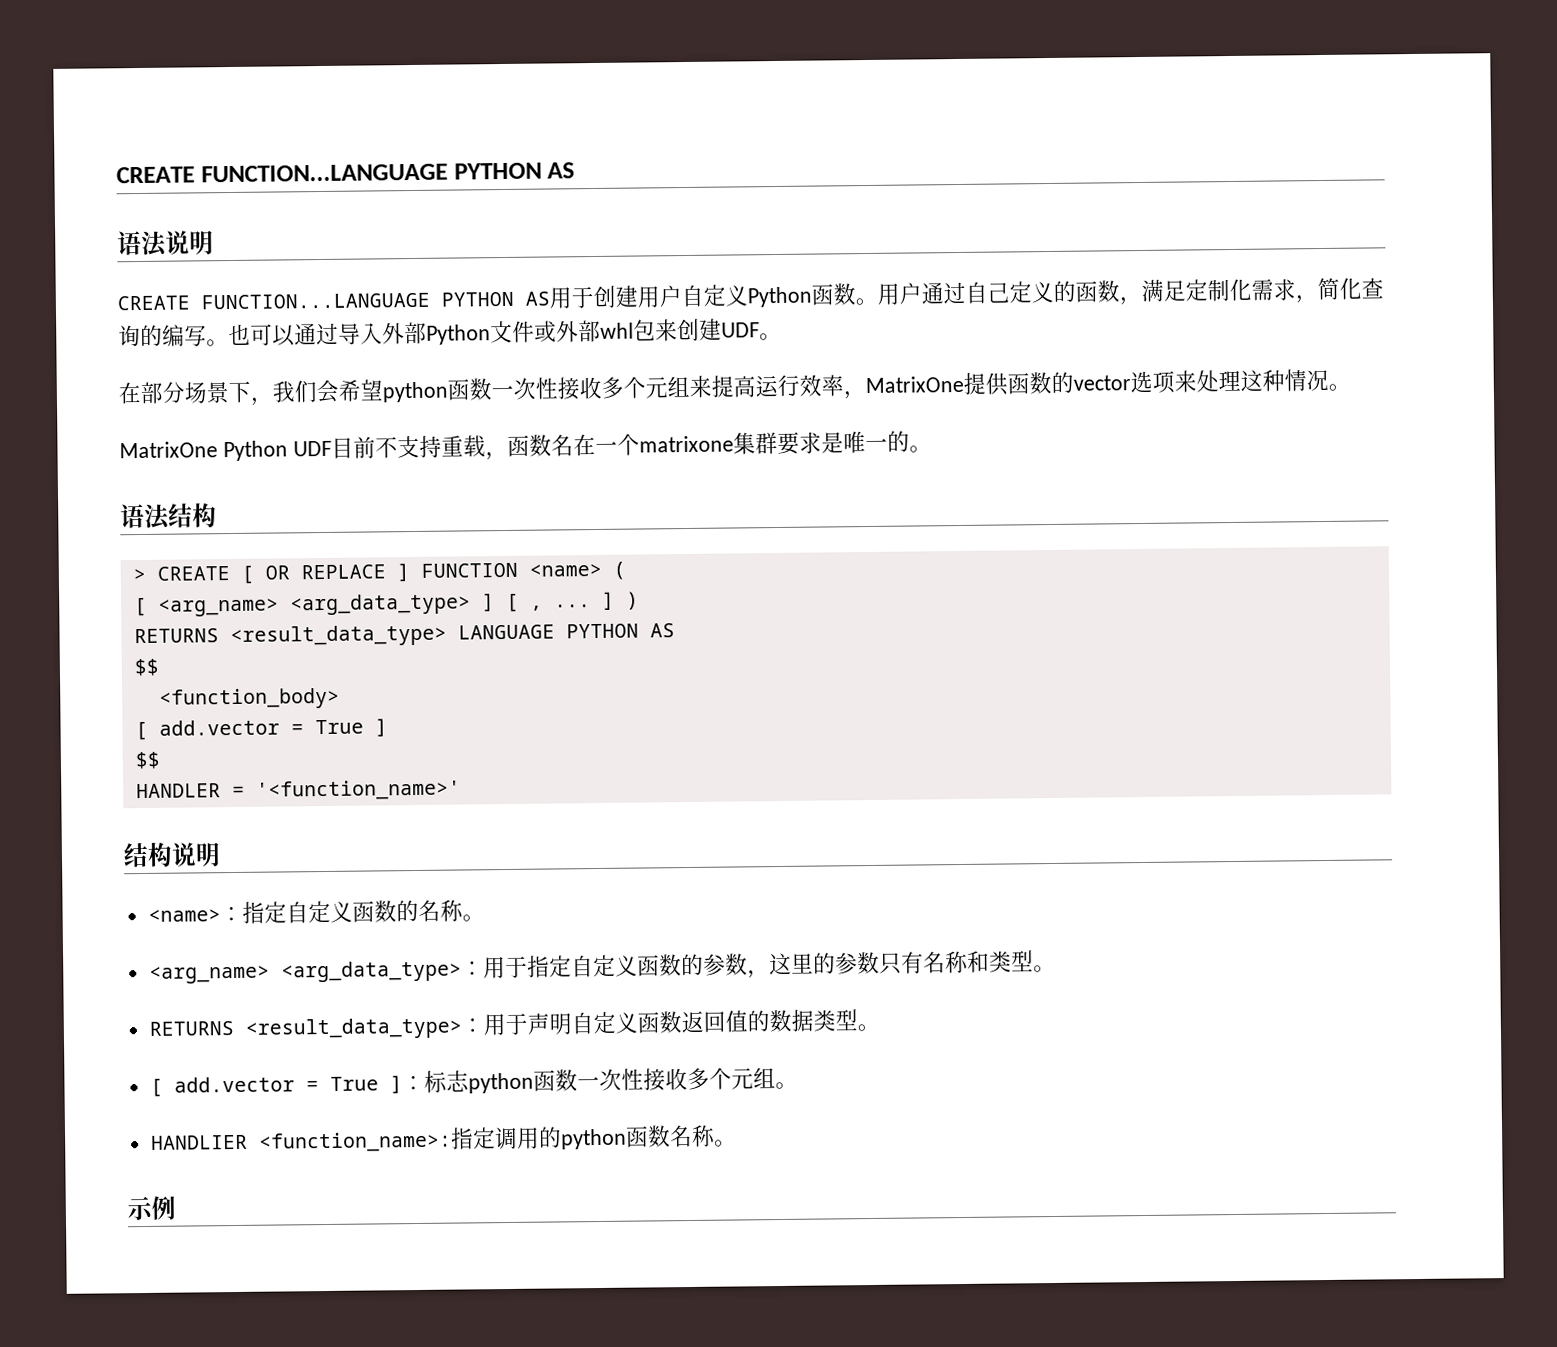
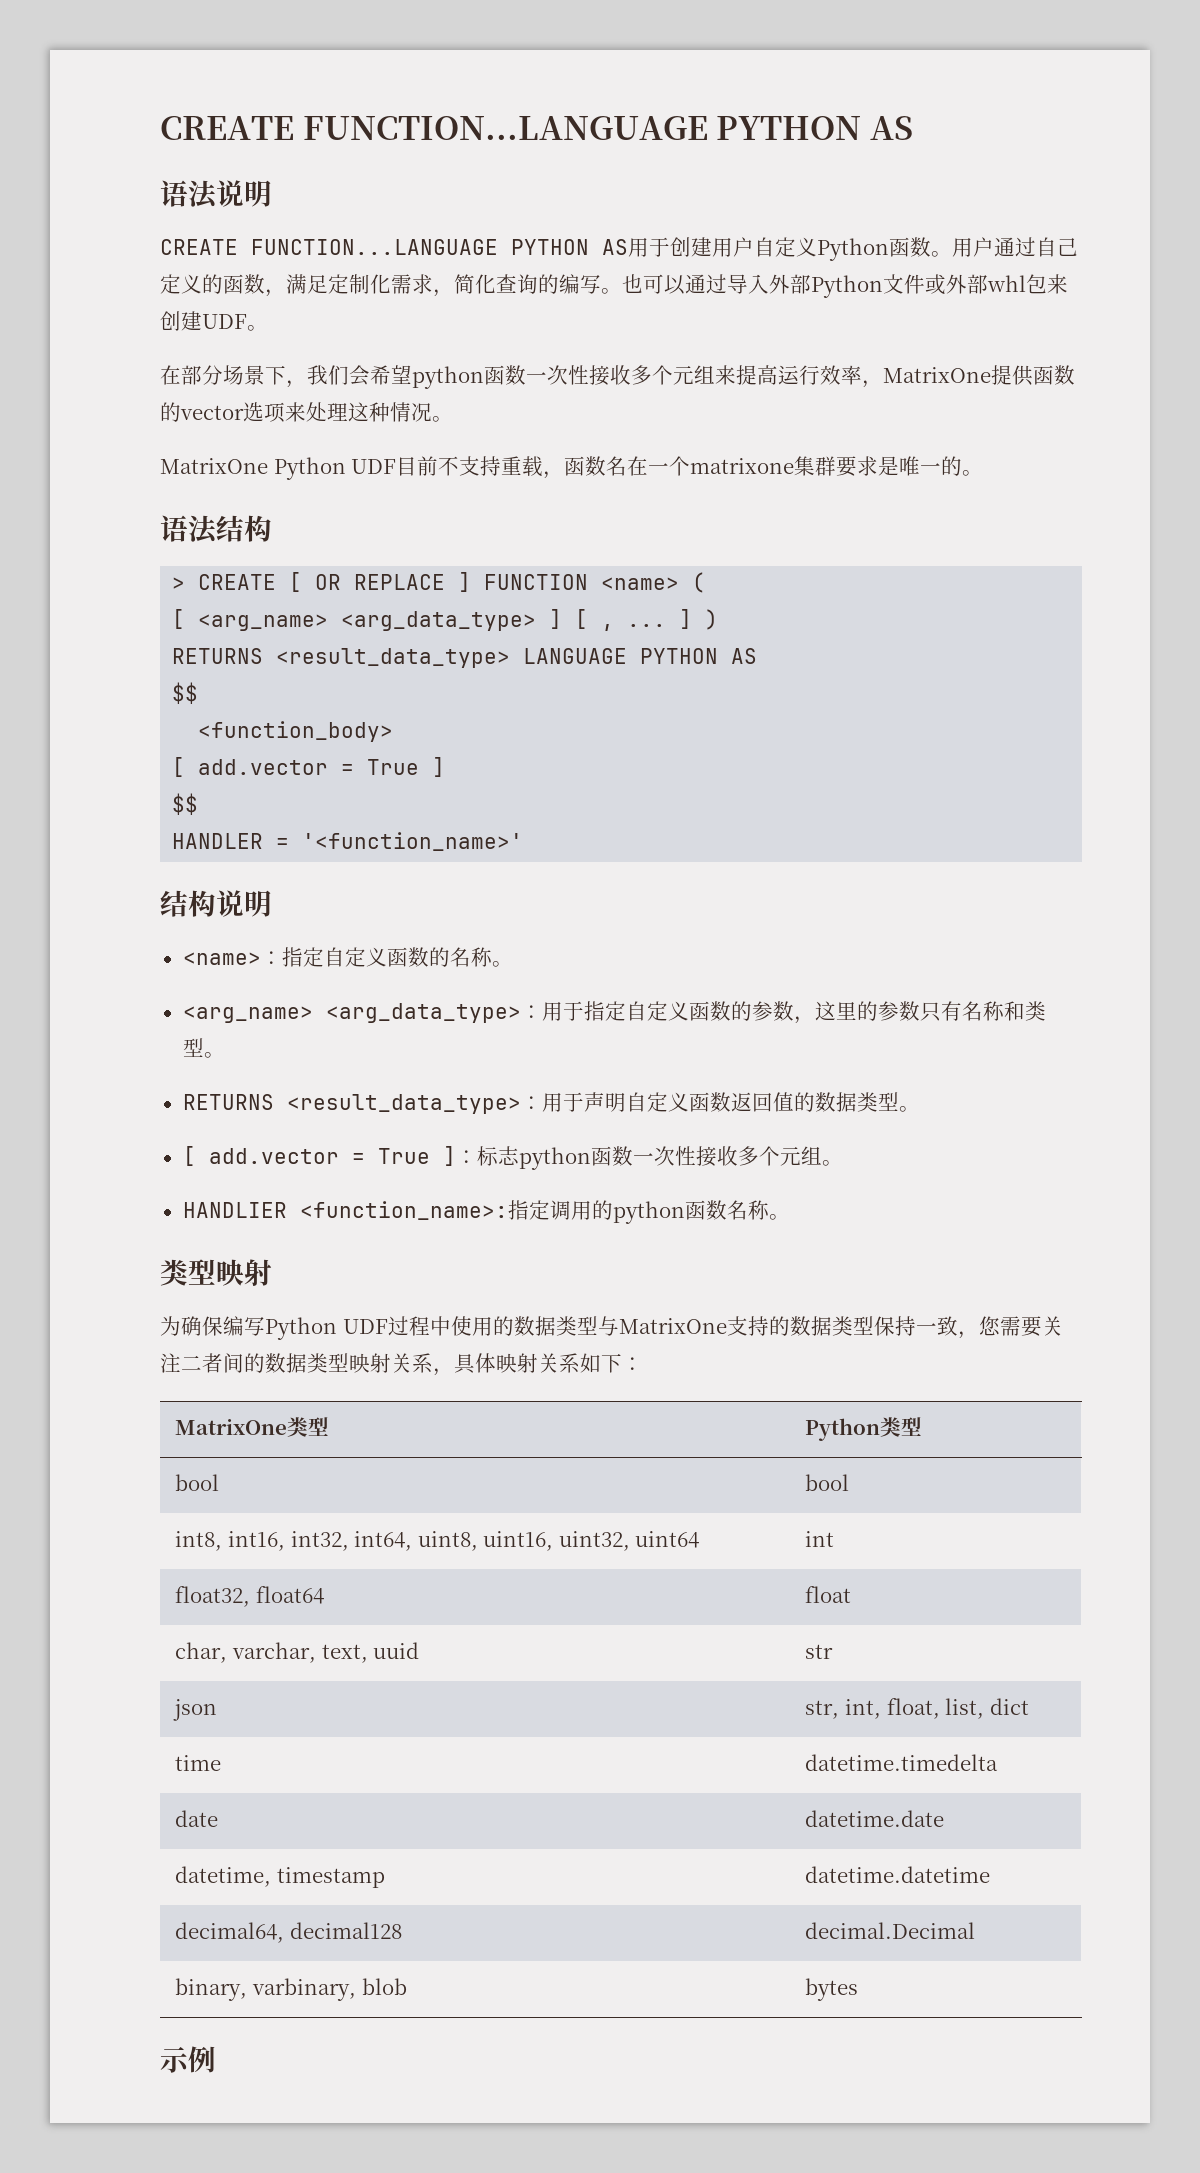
  HANDLIER <function_name>:指定调用的python函数名称。
+ 类型映射
+ 为确保编写Python UDF过程中使用的数据类型与MatrixOne支持的数据类型保持一致，您需要关注二者间的数据类型映射关系，具体映射关系如下：
+ MatrixOne类型 | Python类型
+ bool | bool
+ int8, int16, int32, int64, uint8, uint16, uint32, uint64 | int
+ float32, float64 | float
+ char, varchar, text, uuid | str
+ json | str, int, float, list, dict
+ time | datetime.timedelta
+ date | datetime.date
+ datetime, timestamp | datetime.datetime
+ decimal64, decimal128 | decimal.Decimal
+ binary, varbinary, blob | bytes

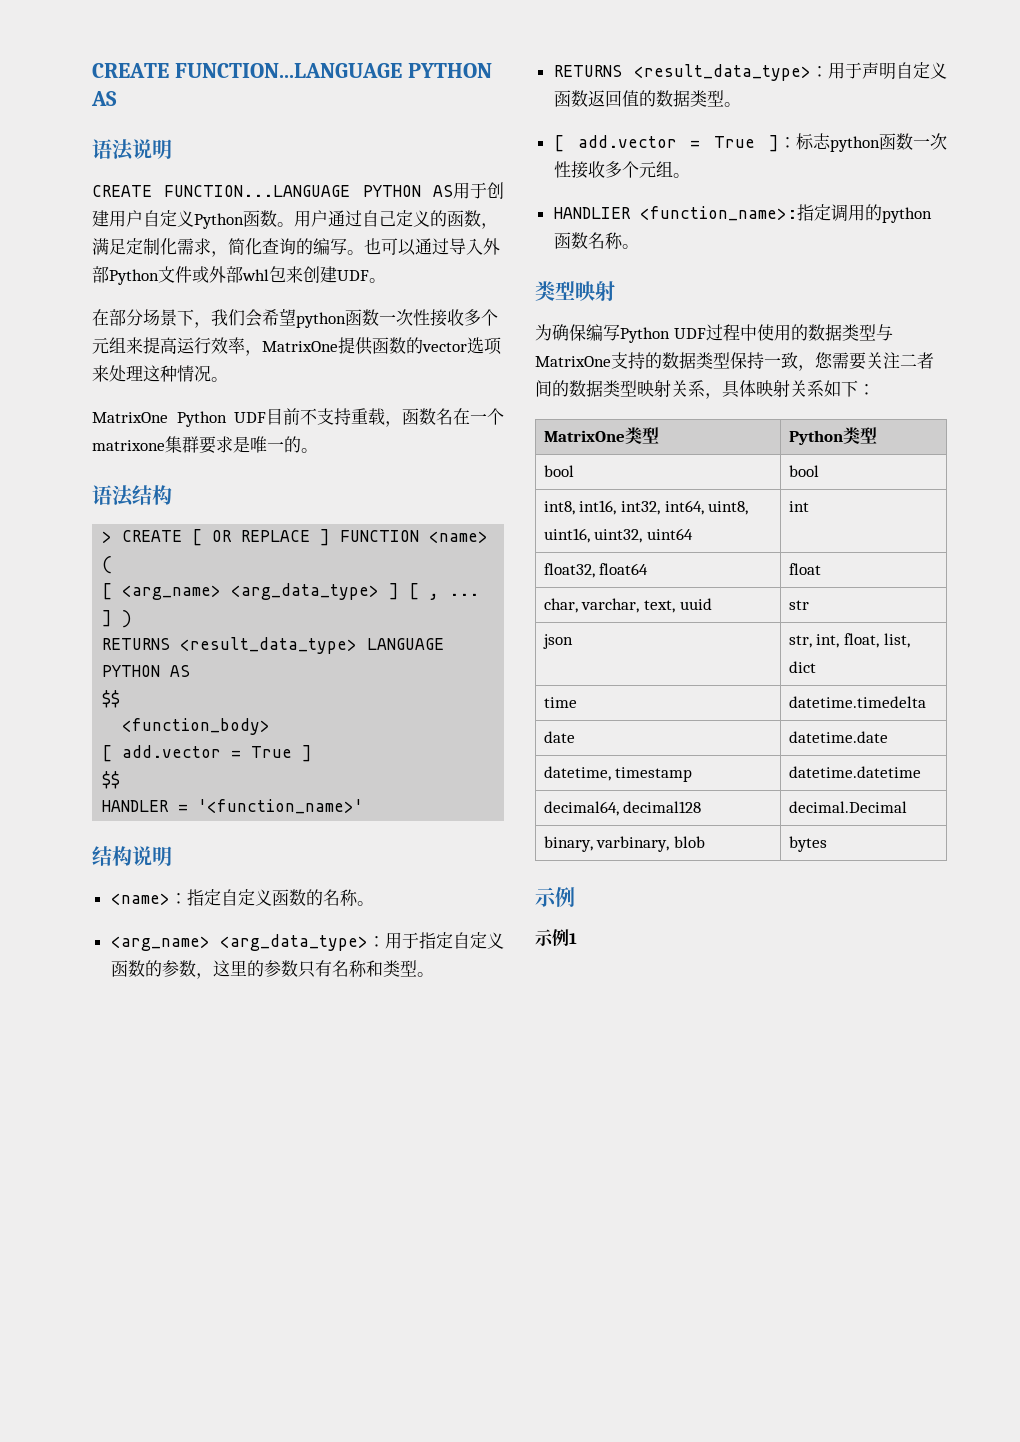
+ 示例1

